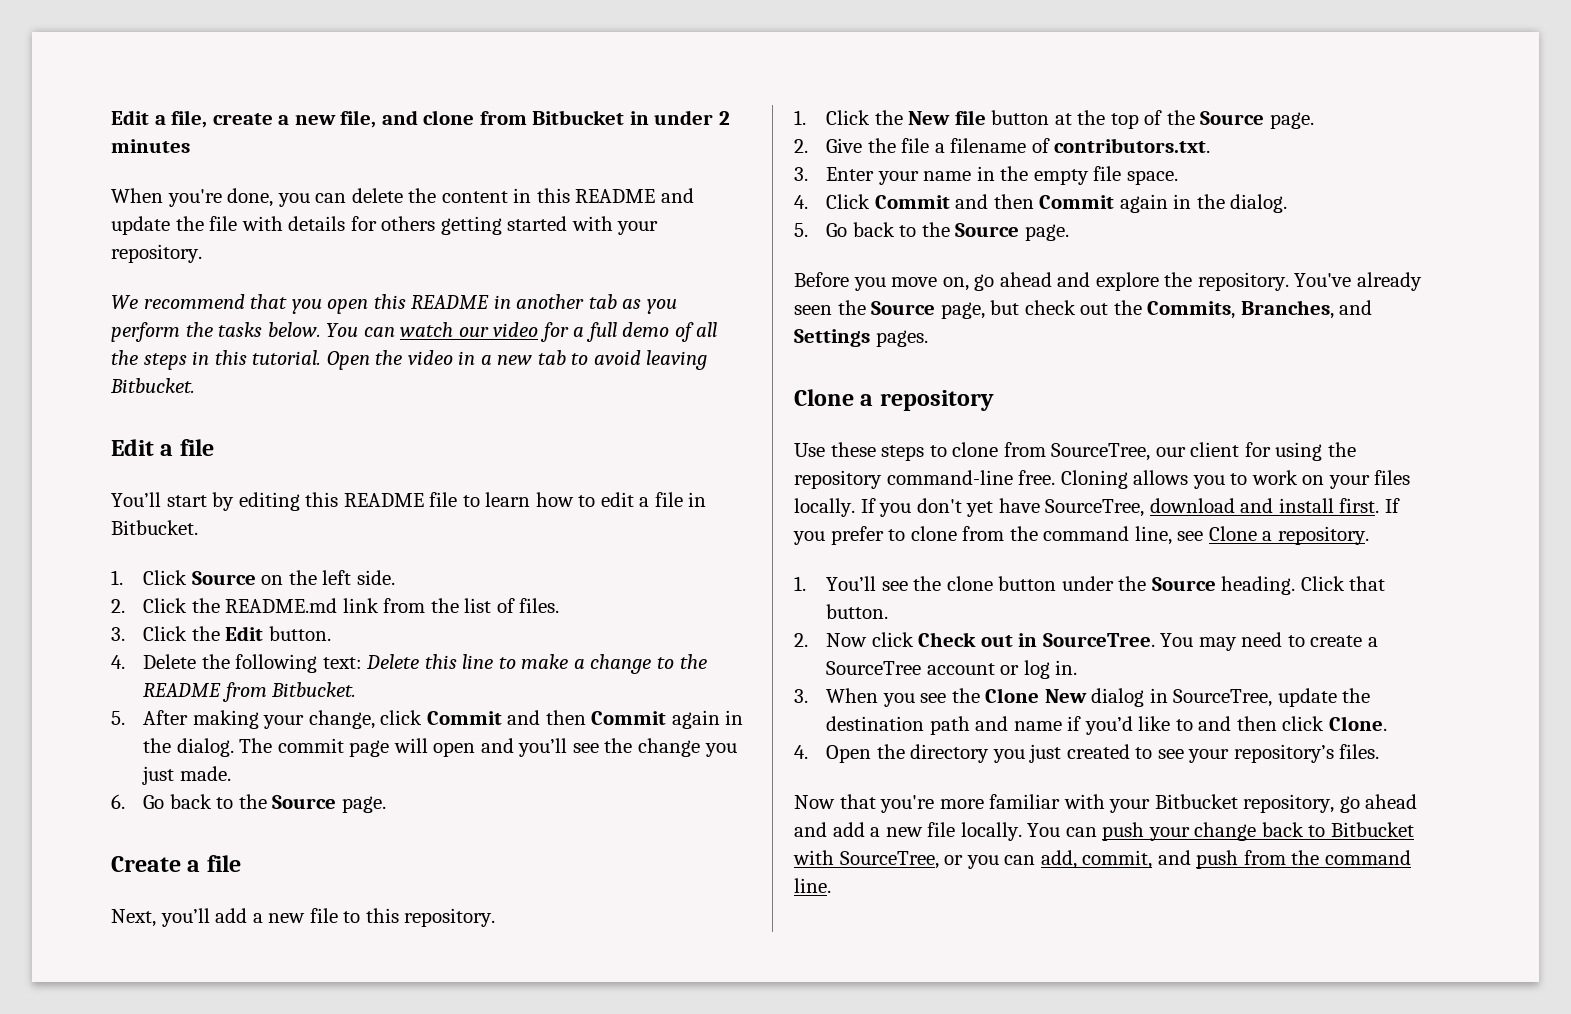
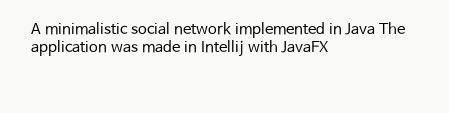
- Edit a file, create a new file, and clone from Bitbucket in under 2 minutes
- When you're done, you can delete the content in this README and update the file with details for others getting started with your repository.
- We recommend that you open this README in another tab as you perform the tasks below. You can watch our video for a full demo of all the steps in this tutorial. Open the video in a new tab to avoid leaving Bitbucket.
- Edit a file
- You’ll start by editing this README file to learn how to edit a file in Bitbucket.
- 1. Click Source on the left side.
- 2. Click the README.md link from the list of files.
- 3. Click the Edit button.
- 4. Delete the following text: Delete this line to make a change to the README from Bitbucket.
- 5. After making your change, click Commit and then Commit again in the dialog. The commit page will open and you’ll see the change you just made.
- 6. Go back to the Source page.
- Create a file
- Next, you’ll add a new file to this repository.
- 1. Click the New file button at the top of the Source page.
- 2. Give the file a filename of contributors.txt.
- 3. Enter your name in the empty file space.
- 4. Click Commit and then Commit again in the dialog.
- 5. Go back to the Source page.
- Before you move on, go ahead and explore the repository. You've already seen the Source page, but check out the Commits, Branches, and Settings pages.
- Clone a repository
- Use these steps to clone from SourceTree, our client for using the repository command-line free. Cloning allows you to work on your files locally. If you don't yet have SourceTree, download and install first. If you prefer to clone from the command line, see Clone a repository.
- 1. You’ll see the clone button under the Source heading. Click that button.
- 2. Now click Check out in SourceTree. You may need to create a SourceTree account or log in.
- 3. When you see the Clone New dialog in SourceTree, update the destination path and name if you’d like to and then click Clone.
- 4. Open the directory you just created to see your repository’s files.
- Now that you're more familiar with your Bitbucket repository, go ahead and add a new file locally. You can push your change back to Bitbucket with SourceTree, or you can add, commit, and push from the command line.
+ A minimalistic social network implemented in Java The application was made in Intellij with JavaFX

